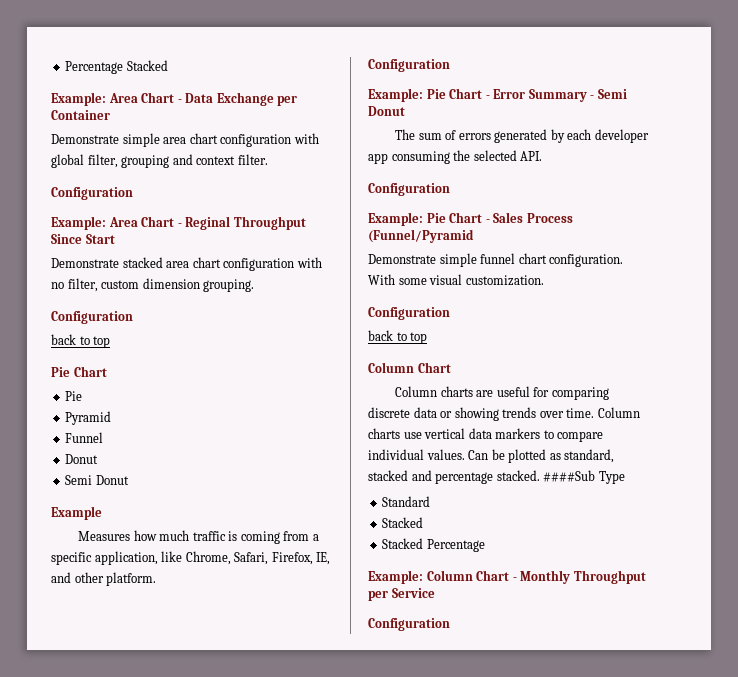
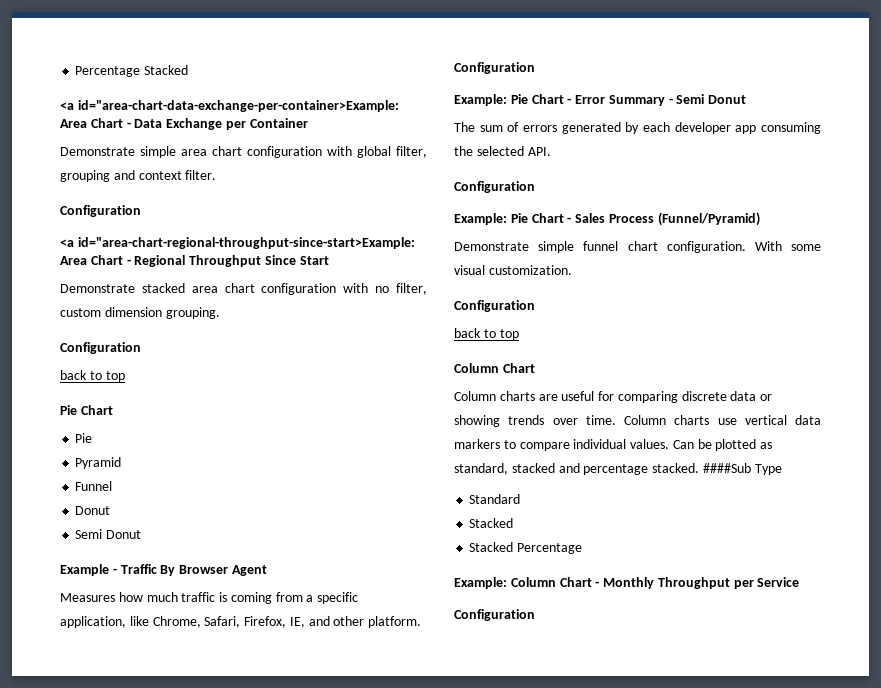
- Example: Area Chart - Data Exchange per Container
+ <a id="area-chart-data-exchange-per-container>Example: Area Chart - Data Exchange per Container
- Example: Area Chart - Reginal Throughput Since Start
+ <a id="area-chart-regional-throughput-since-start>Example: Area Chart - Regional Throughput Since Start
- Example
+ Example - Traffic By Browser Agent
- Example: Pie Chart - Sales Process (Funnel/Pyramid
+ Example: Pie Chart - Sales Process (Funnel/Pyramid)

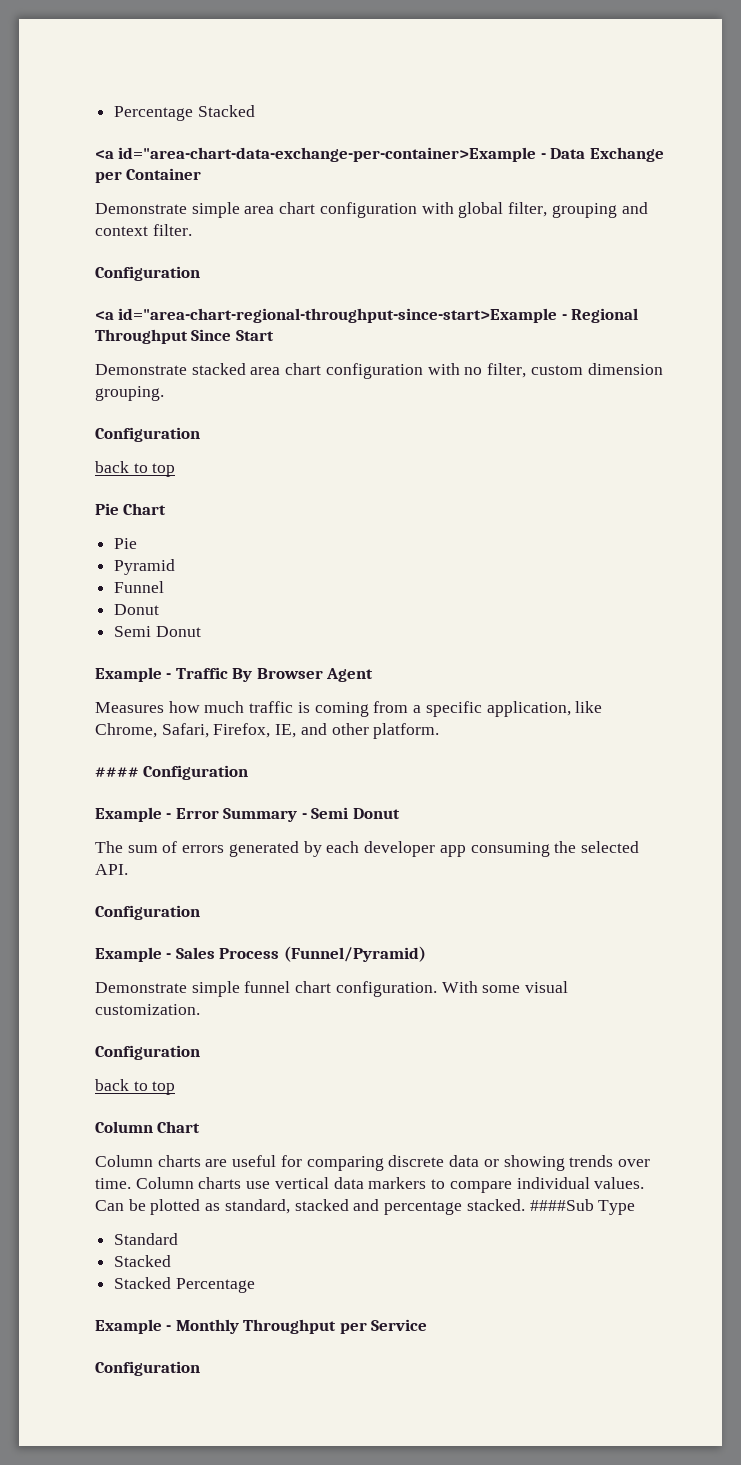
- <a id="area-chart-data-exchange-per-container>Example: Area Chart - Data Exchange per Container
+ <a id="area-chart-data-exchange-per-container>Example - Data Exchange per Container
- <a id="area-chart-regional-throughput-since-start>Example: Area Chart - Regional Throughput Since Start
+ <a id="area-chart-regional-throughput-since-start>Example - Regional Throughput Since Start
  Measures how much traffic is coming from a specific application, like Chrome, Safari, Firefox, IE, and other platform.
- Configuration
- Example: Pie Chart - Error Summary - Semi Donut
+ #### Configuration
+ Example - Error Summary - Semi Donut
- Example: Pie Chart - Sales Process (Funnel/Pyramid)
+ Example - Sales Process (Funnel/Pyramid)
- Example: Column Chart - Monthly Throughput per Service
+ Example - Monthly Throughput per Service

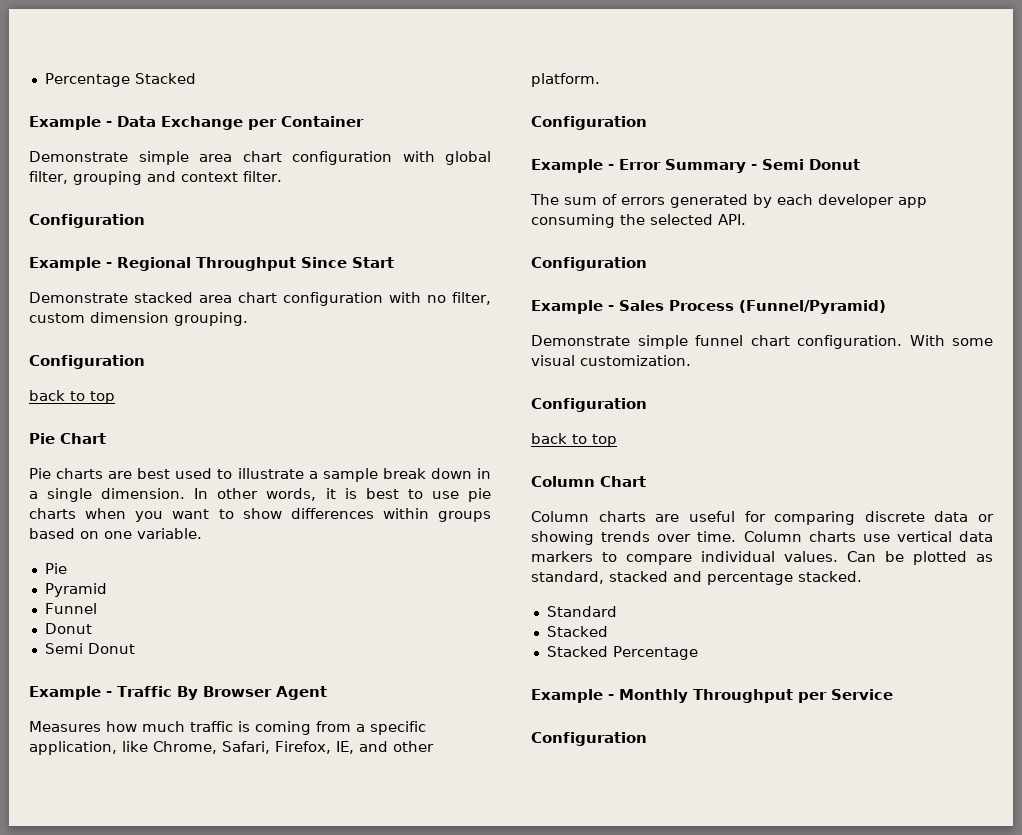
- <a id="area-chart-data-exchange-per-container>Example - Data Exchange per Container
+ Example - Data Exchange per Container
- <a id="area-chart-regional-throughput-since-start>Example - Regional Throughput Since Start
+ Example - Regional Throughput Since Start
+ Pie charts are best used to illustrate a sample break down in a single dimension. In other words, it is best to use pie charts when you want to show differences within groups based on one variable.
  Measures how much traffic is coming from a specific application, like Chrome, Safari, Firefox, IE, and other platform.
- #### Configuration
+ Configuration
- ####Sub Type

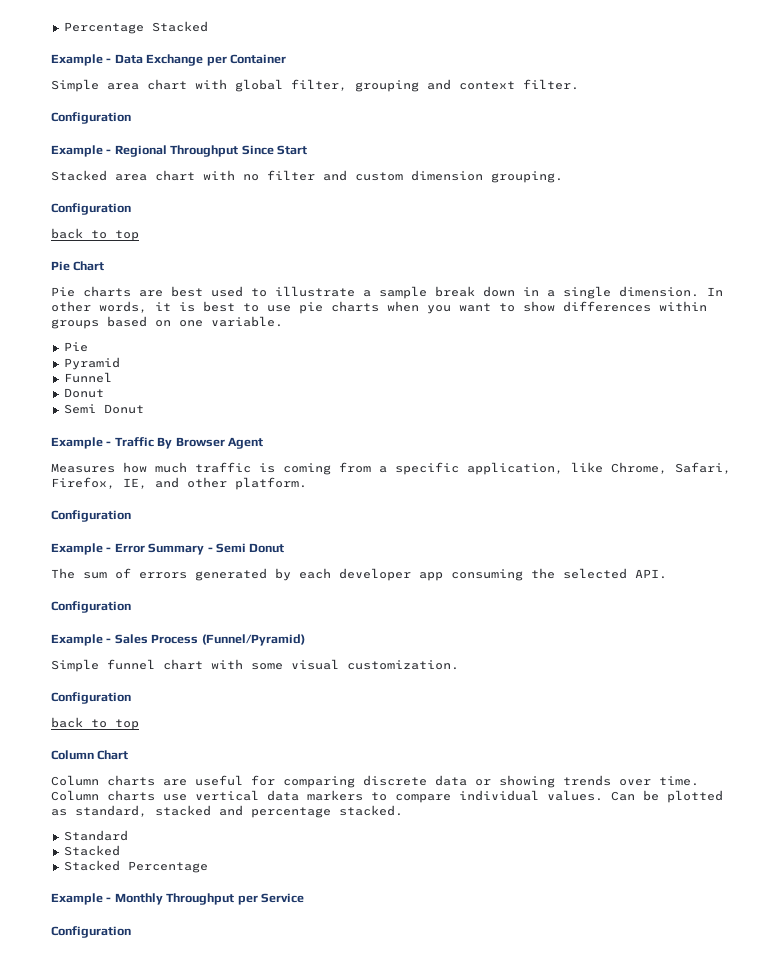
- Demonstrate simple area chart configuration with global filter, grouping and context filter.
+ Simple area chart with global filter, grouping and context filter.
- Demonstrate stacked area chart configuration with no filter, custom dimension grouping.
+ Stacked area chart with no filter and custom dimension grouping.
- Demonstrate simple funnel chart configuration. With some visual customization.
+ Simple funnel chart with some visual customization.

